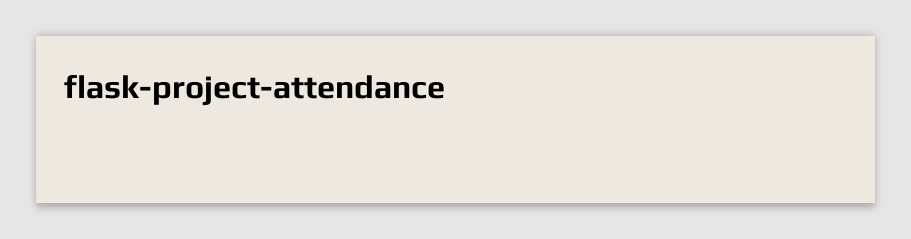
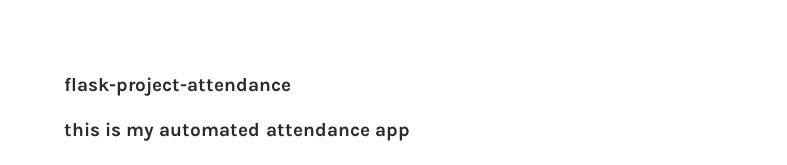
+ this is my automated attendance app

